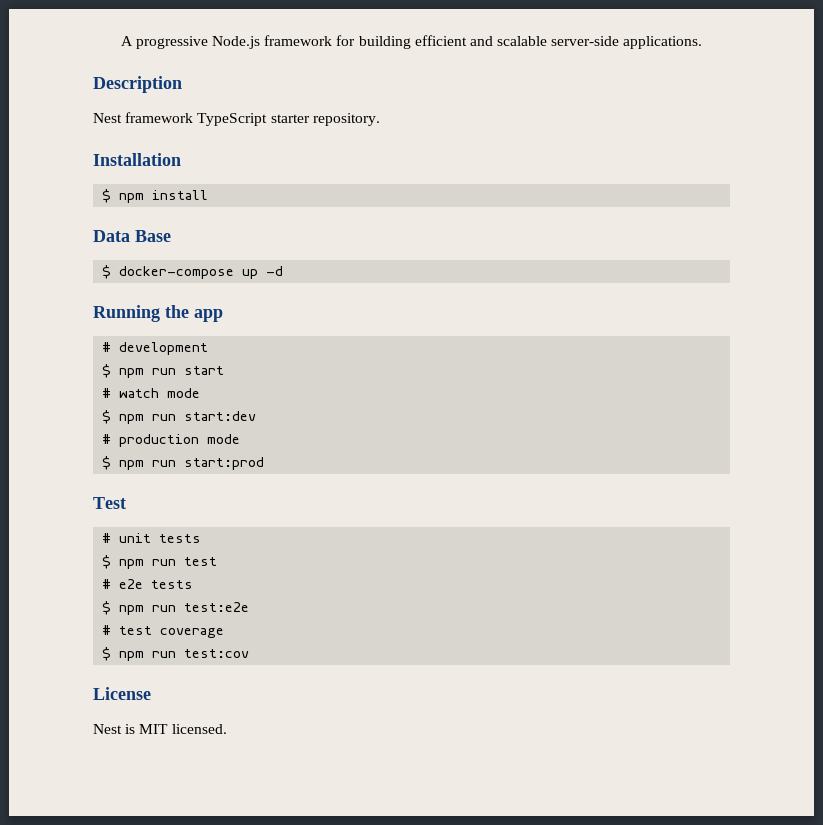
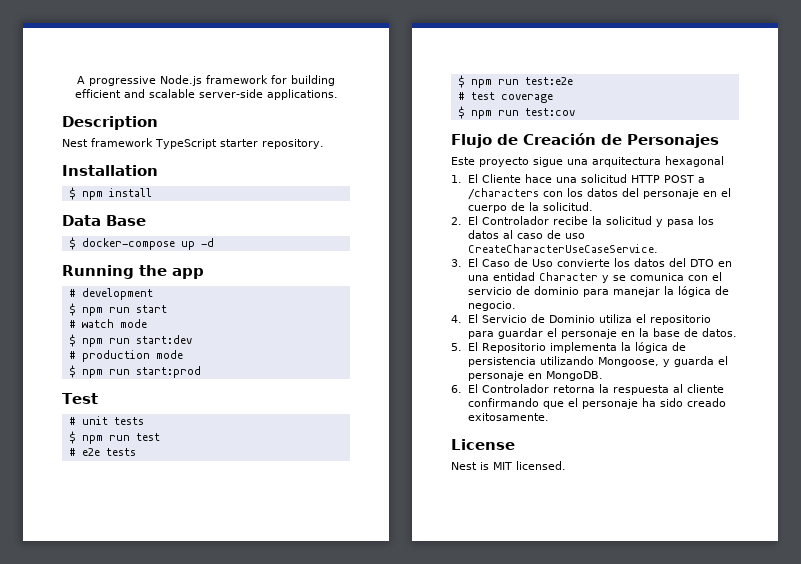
+ Flujo de Creación de Personajes
+ Este proyecto sigue una arquitectura hexagonal
+ 1. El Cliente hace una solicitud HTTP POST a /characters con los datos del personaje en el cuerpo de la solicitud.
+ 2. El Controlador recibe la solicitud y pasa los datos al caso de uso CreateCharacterUseCaseService.
+ 3. El Caso de Uso convierte los datos del DTO en una entidad Character y se comunica con el servicio de dominio para manejar la lógica de negocio.
+ 4. El Servicio de Dominio utiliza el repositorio para guardar el personaje en la base de datos.
+ 5. El Repositorio implementa la lógica de persistencia utilizando Mongoose, y guarda el personaje en MongoDB.
+ 6. El Controlador retorna la respuesta al cliente confirmando que el personaje ha sido creado exitosamente.

